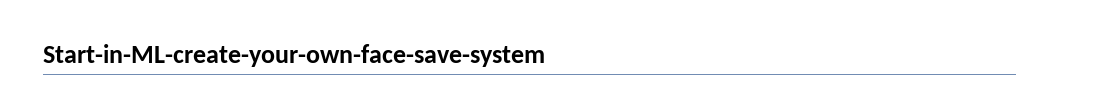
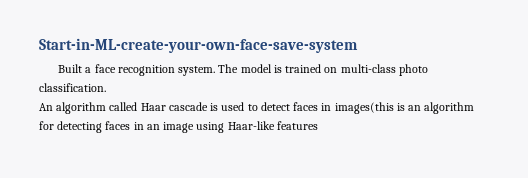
+ Built a face recognition system. The model is trained on multi-class photo classification.
+ An algorithm called Haar cascade is used to detect faces in images(this is an algorithm for detecting faces in an image using Haar-like features

